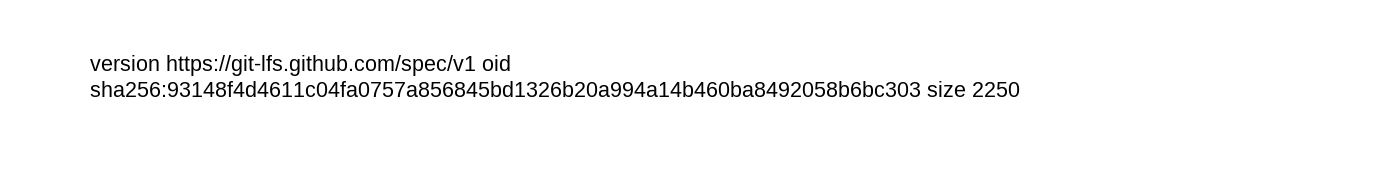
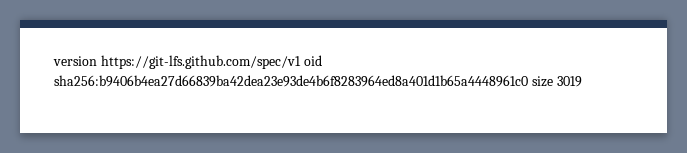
- version https://git-lfs.github.com/spec/v1 oid sha256:93148f4d4611c04fa0757a856845bd1326b20a994a14b460ba8492058b6bc303 size 2250
+ version https://git-lfs.github.com/spec/v1 oid sha256:b9406b4ea27d66839ba42dea23e93de4b6f8283964ed8a401d1b65a4448961c0 size 3019

